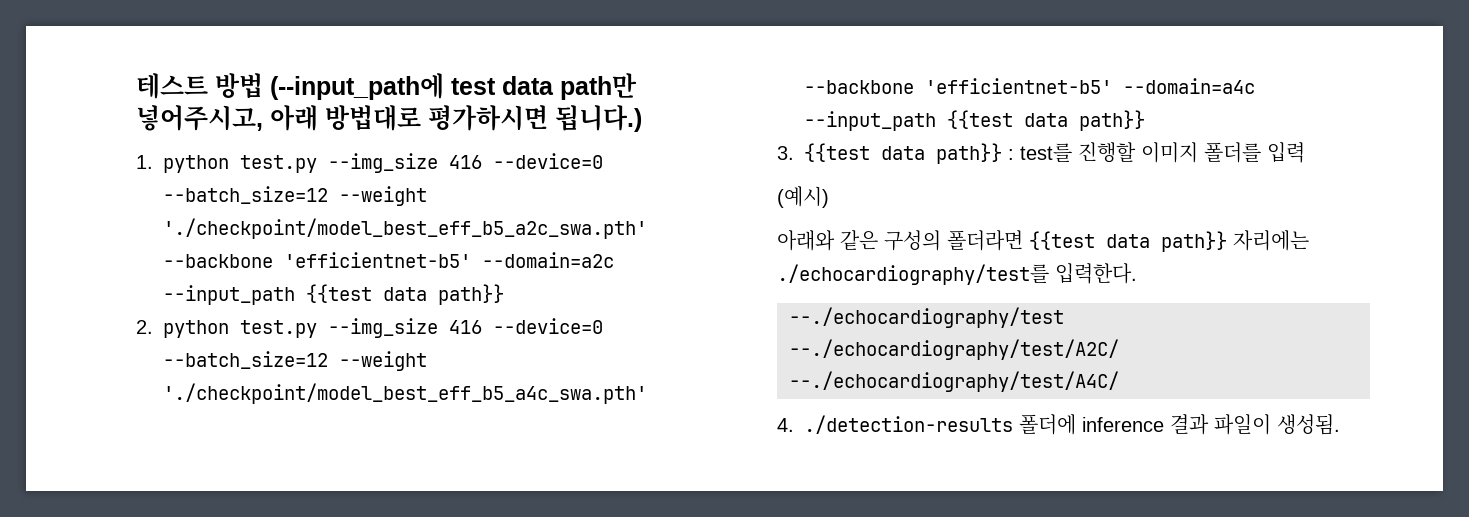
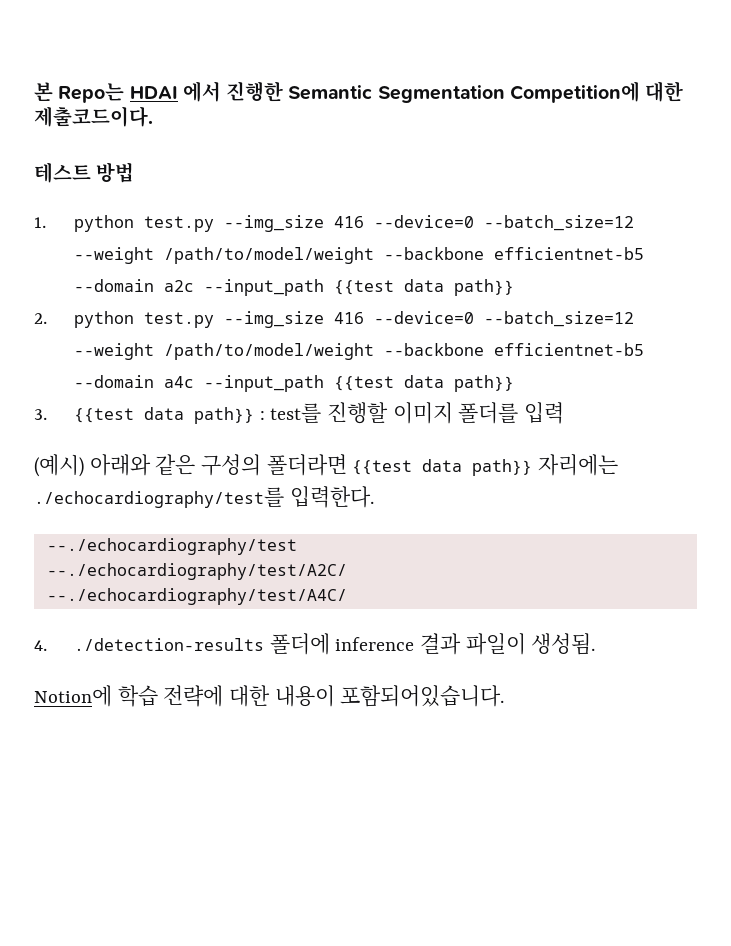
- 테스트 방법 (--input_path에 test data path만 넣어주시고, 아래 방법대로 평가하시면 됩니다.)
+ 본 Repo는 HDAI 에서 진행한 Semantic Segmentation Competition에 대한 제출코드이다.
+ 테스트 방법
- 1. python test.py --img_size 416 --device=0 --batch_size=12 --weight './checkpoint/model_best_eff_b5_a2c_swa.pth' --backbone 'efficientnet-b5' --domain=a2c --input_path {{test data path}}
+ 1. python test.py --img_size 416 --device=0 --batch_size=12 --weight /path/to/model/weight --backbone efficientnet-b5 --domain a2c --input_path {{test data path}}
- 2. python test.py --img_size 416 --device=0 --batch_size=12 --weight './checkpoint/model_best_eff_b5_a4c_swa.pth' --backbone 'efficientnet-b5' --domain=a4c --input_path {{test data path}}
+ 2. python test.py --img_size 416 --device=0 --batch_size=12 --weight /path/to/model/weight --backbone efficientnet-b5 --domain a4c --input_path {{test data path}}
- (예시)
- 아래와 같은 구성의 폴더라면 {{test data path}} 자리에는 ./echocardiography/test를 입력한다.
+ (예시) 아래와 같은 구성의 폴더라면 {{test data path}} 자리에는 ./echocardiography/test를 입력한다.
+ Notion에 학습 전략에 대한 내용이 포함되어있습니다.

